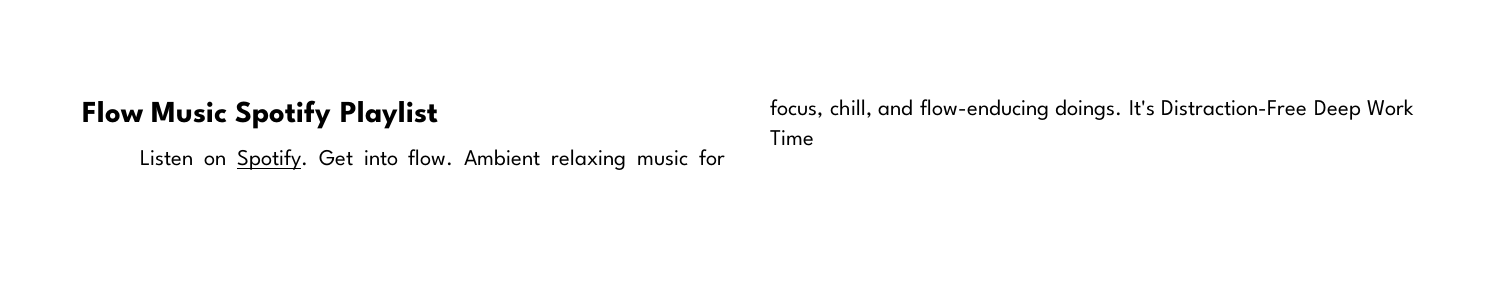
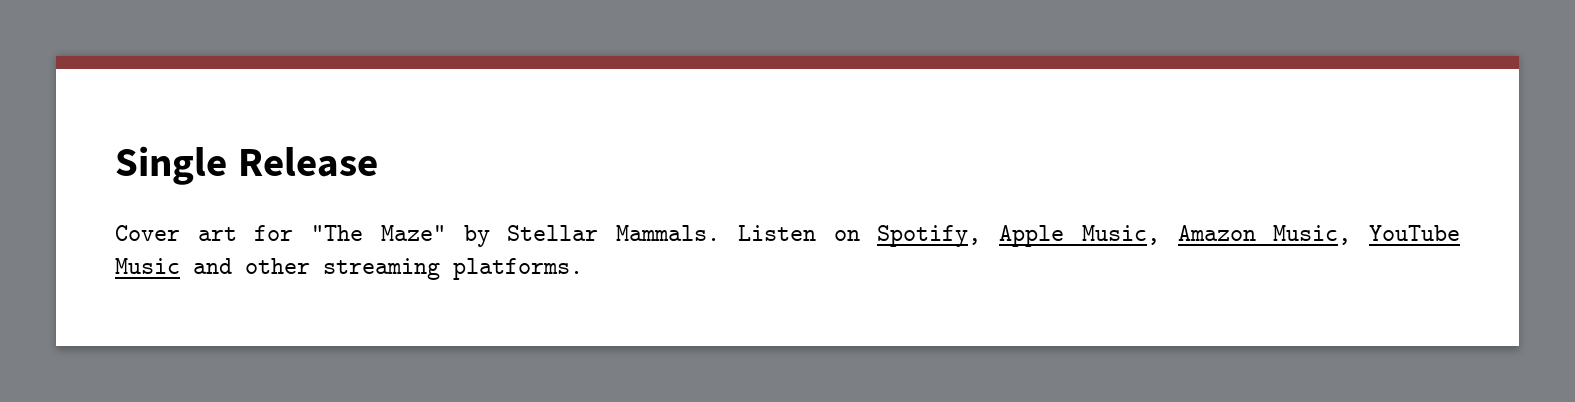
- Flow Music Spotify Playlist
- Listen on Spotify. Get into flow. Ambient relaxing music for focus, chill, and flow-enducing doings. It's Distraction-Free Deep Work Time
+ Single Release
+ Cover art for "The Maze" by Stellar Mammals. Listen on Spotify, Apple Music, Amazon Music, YouTube Music and other streaming platforms.

